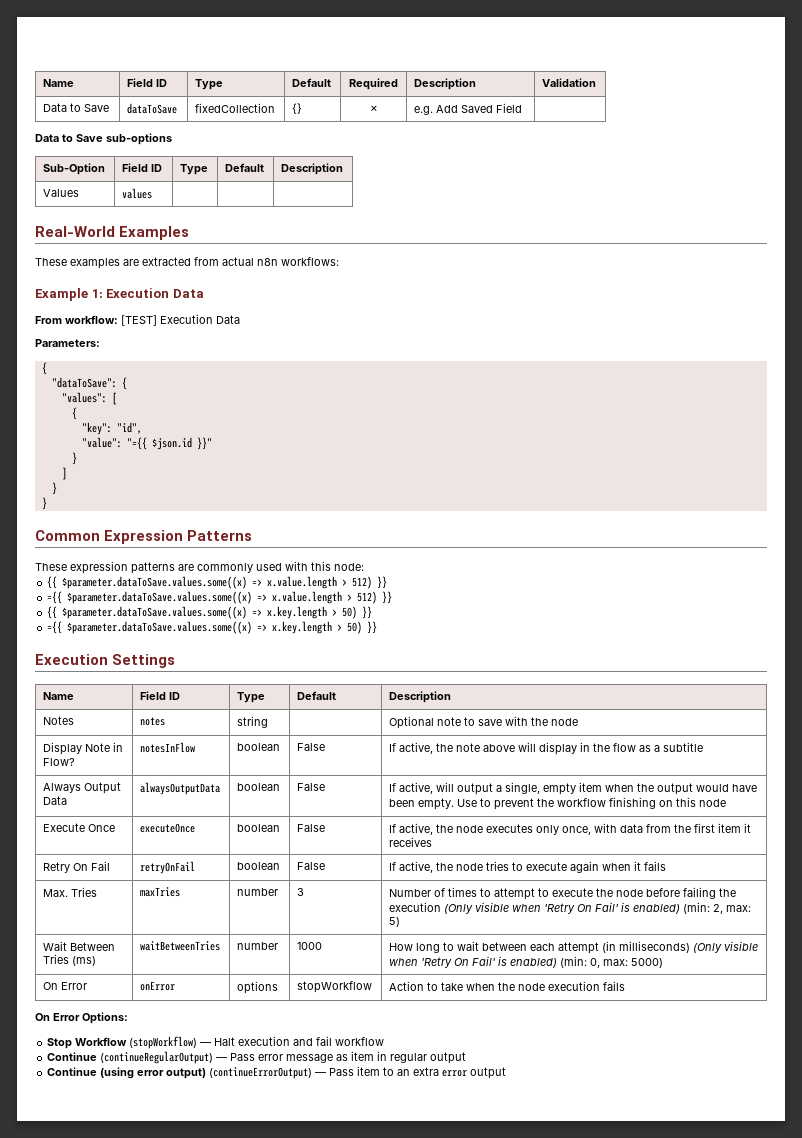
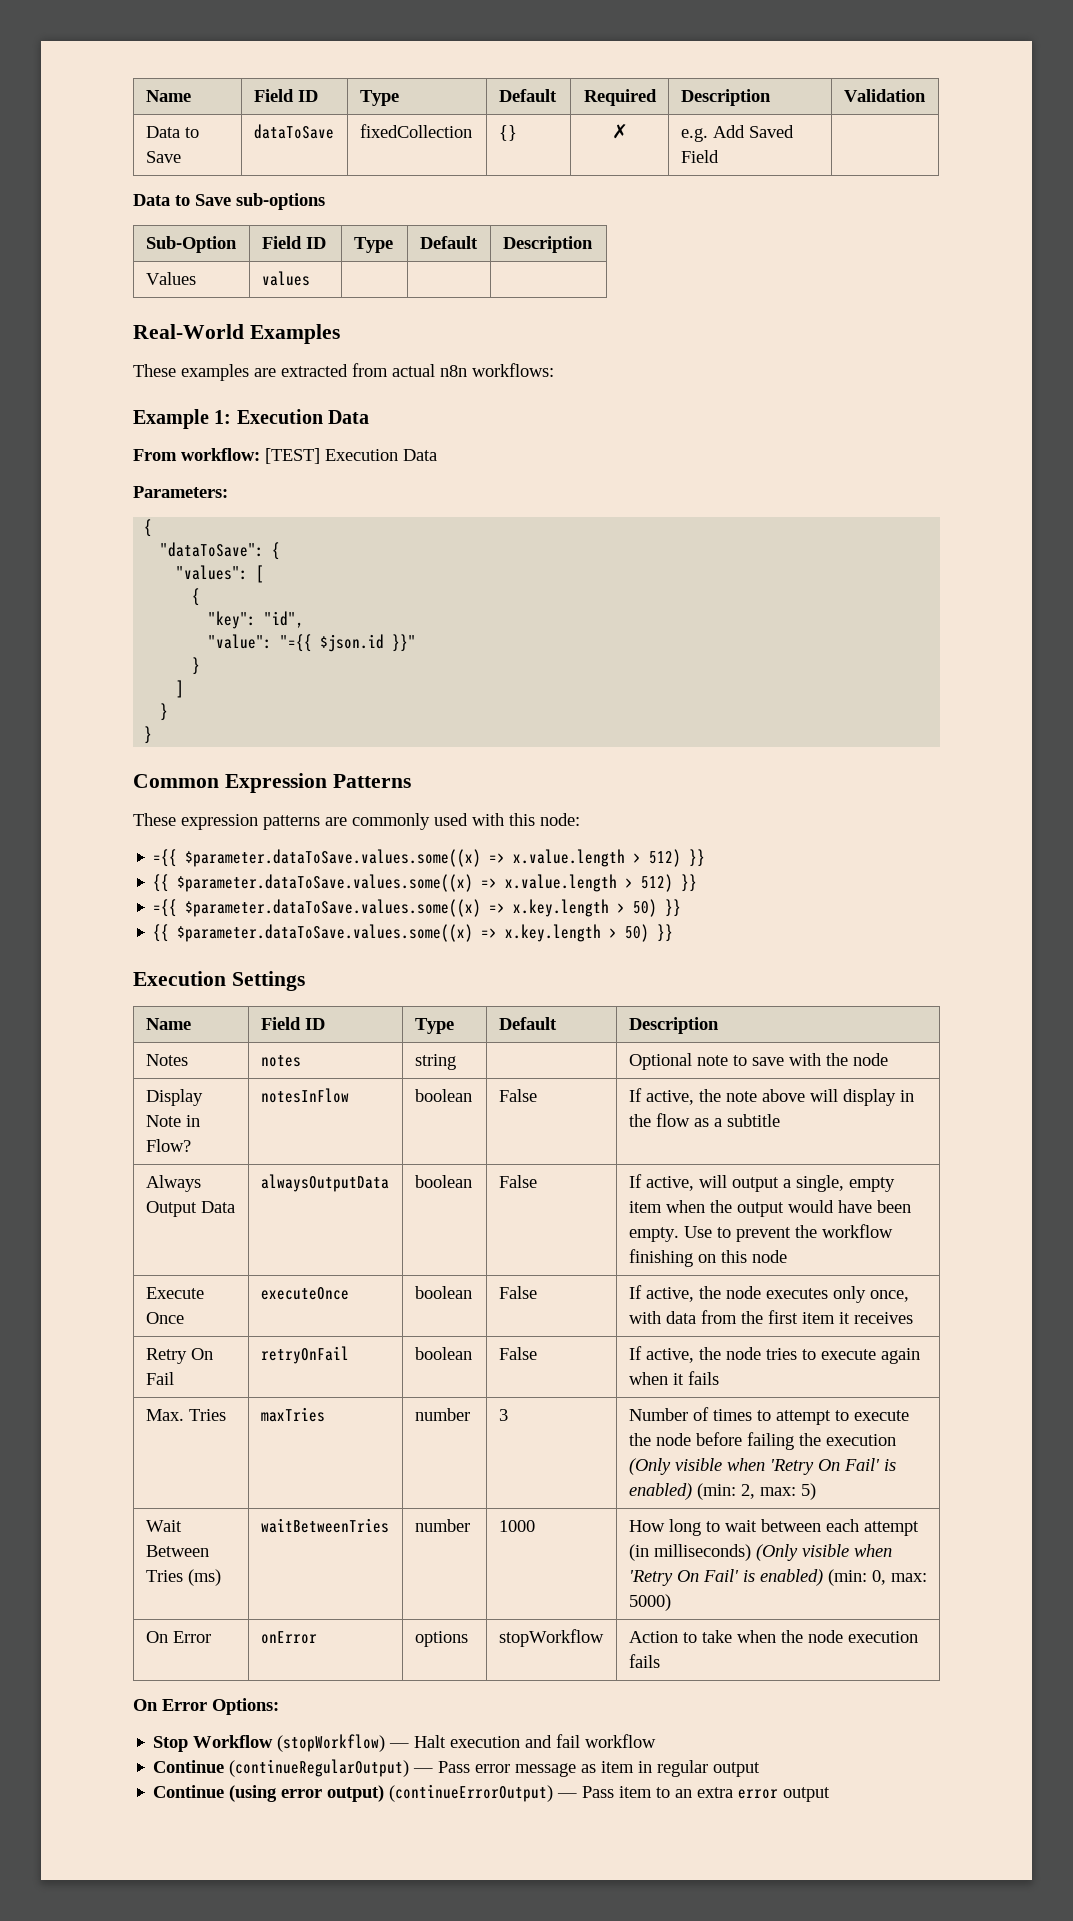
+ ={{ $parameter.dataToSave.values.some((x) => x.value.length > 512) }}
- ={{ $parameter.dataToSave.values.some((x) => x.value.length > 512) }}
+ ={{ $parameter.dataToSave.values.some((x) => x.key.length > 50) }}
  {{ $parameter.dataToSave.values.some((x) => x.key.length > 50) }}
- ={{ $parameter.dataToSave.values.some((x) => x.key.length > 50) }}

